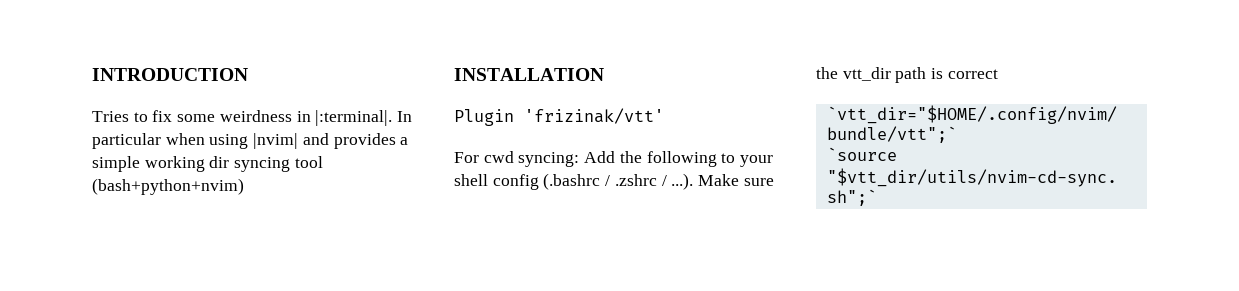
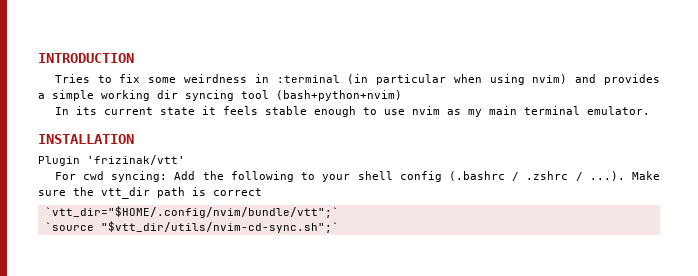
- Tries to fix some weirdness in |:terminal|. In particular when using |nvim| and provides a simple working dir syncing tool (bash+python+nvim)
+ Tries to fix some weirdness in :terminal (in particular when using nvim) and provides a simple working dir syncing tool (bash+python+nvim)
+ In its current state it feels stable enough to use nvim as my main terminal emulator.

